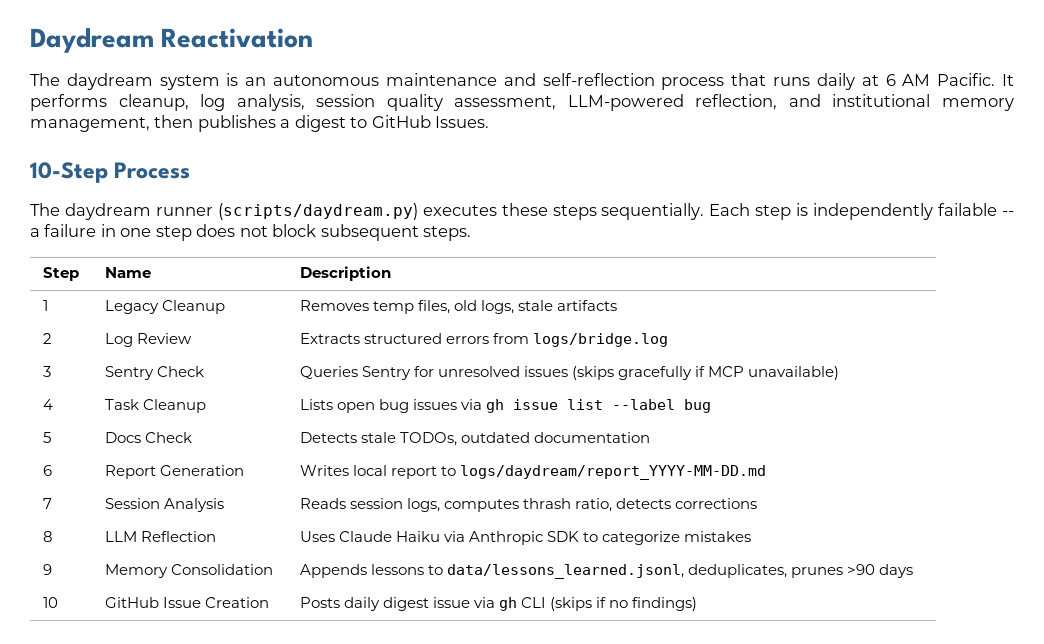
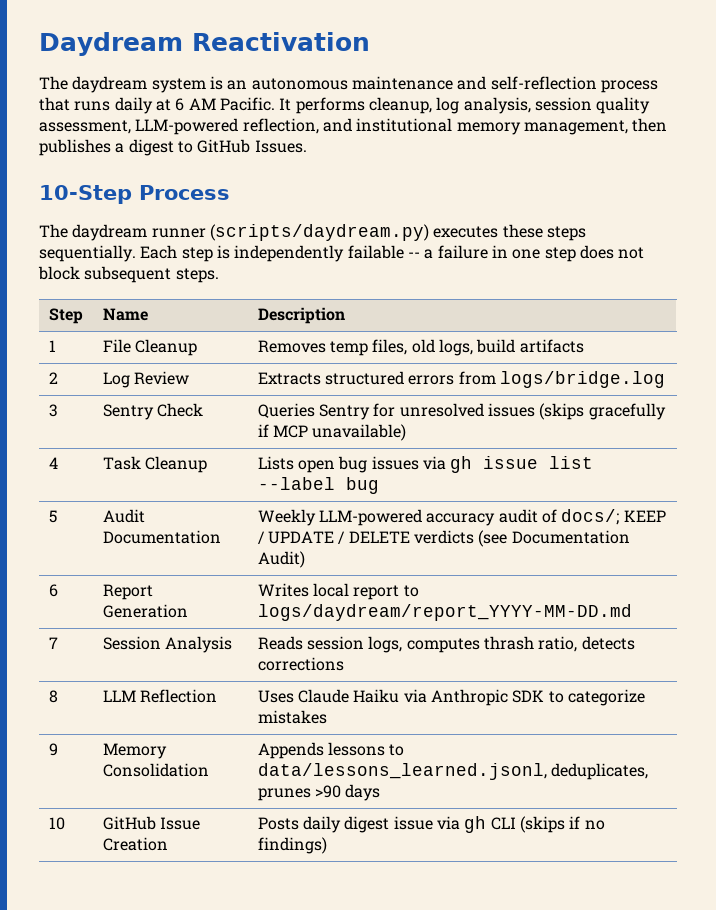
- 1 | Legacy Cleanup | Removes temp files, old logs, stale artifacts
+ 1 | File Cleanup | Removes temp files, old logs, build artifacts
- 5 | Docs Check | Detects stale TODOs, outdated documentation
+ 5 | Audit Documentation | Weekly LLM-powered accuracy audit of docs/; KEEP / UPDATE / DELETE verdicts (see Documentation Audit)

